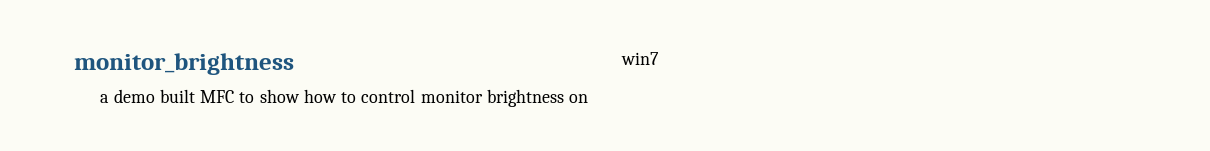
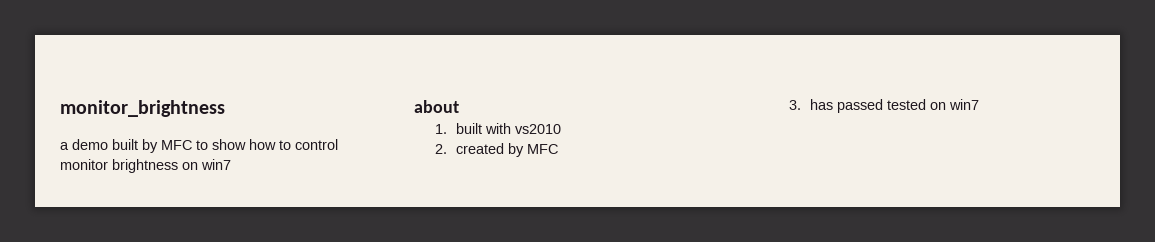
- a demo built MFC to show how to control monitor brightness on win7
+ a demo built by MFC to show how to control monitor brightness on win7
+ about
+ 1. built with vs2010
+ 2. created by MFC
+ 3. has passed tested on win7

